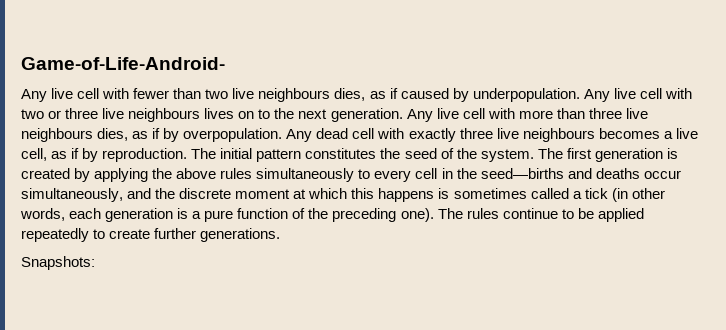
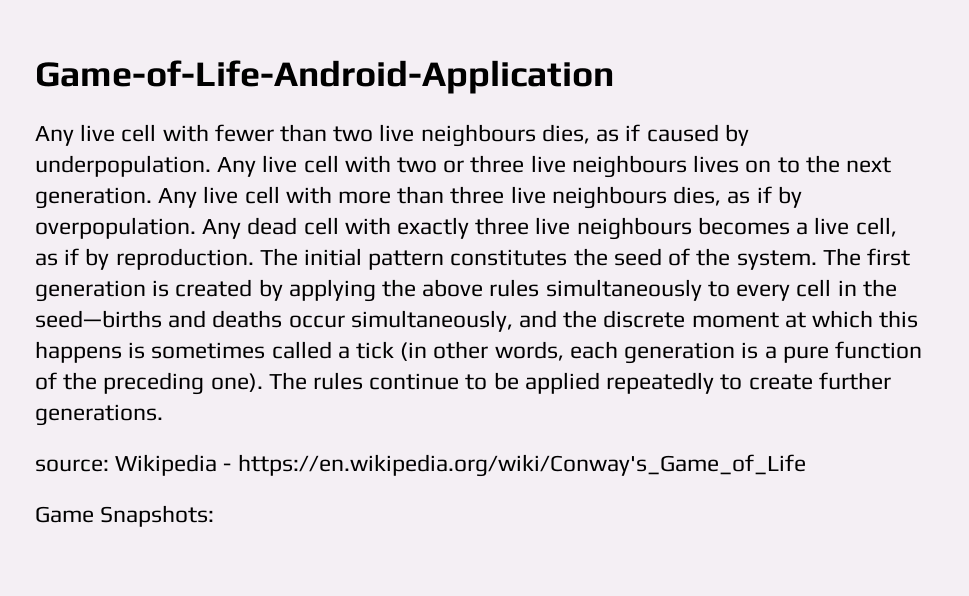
- Game-of-Life-Android-
+ Game-of-Life-Android-Application
- Snapshots:
+ source: Wikipedia - https://en.wikipedia.org/wiki/Conway's_Game_of_Life
+ Game Snapshots:

